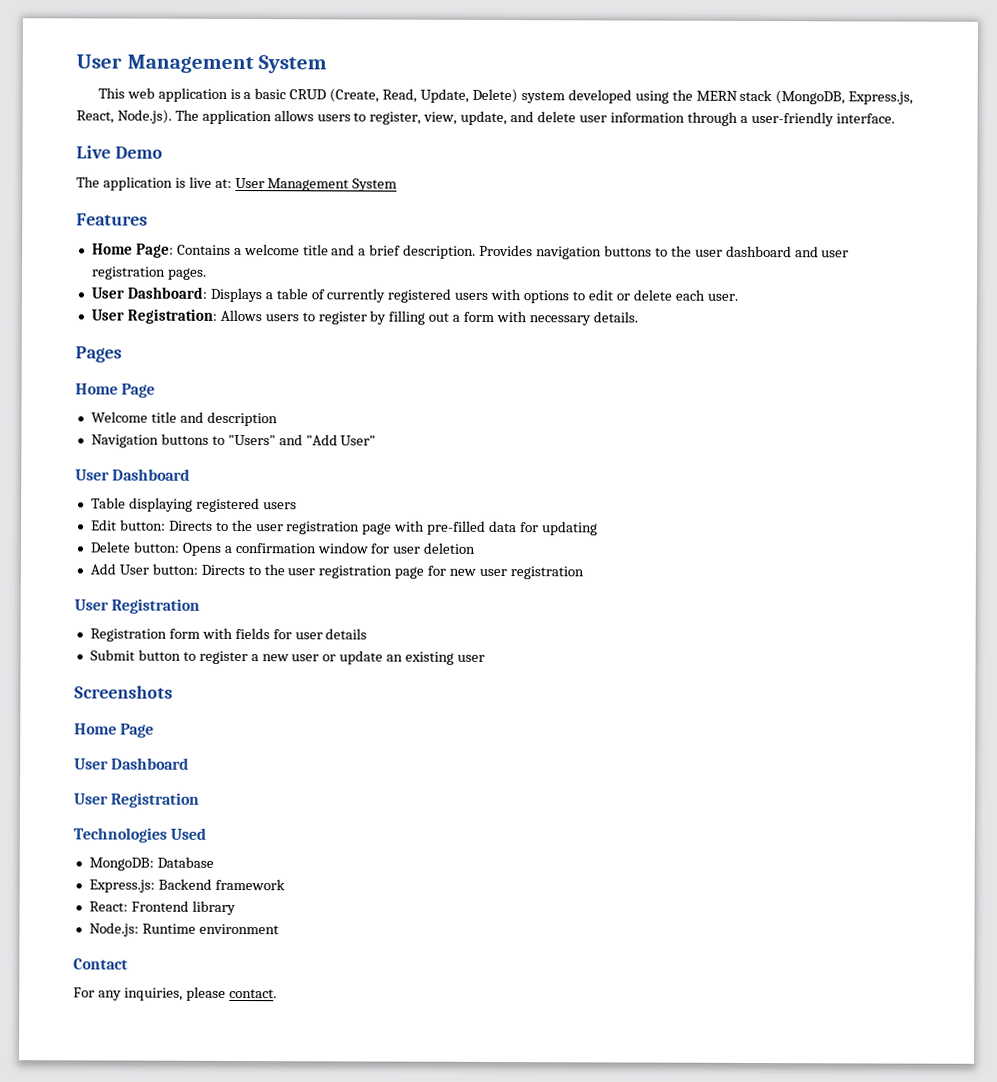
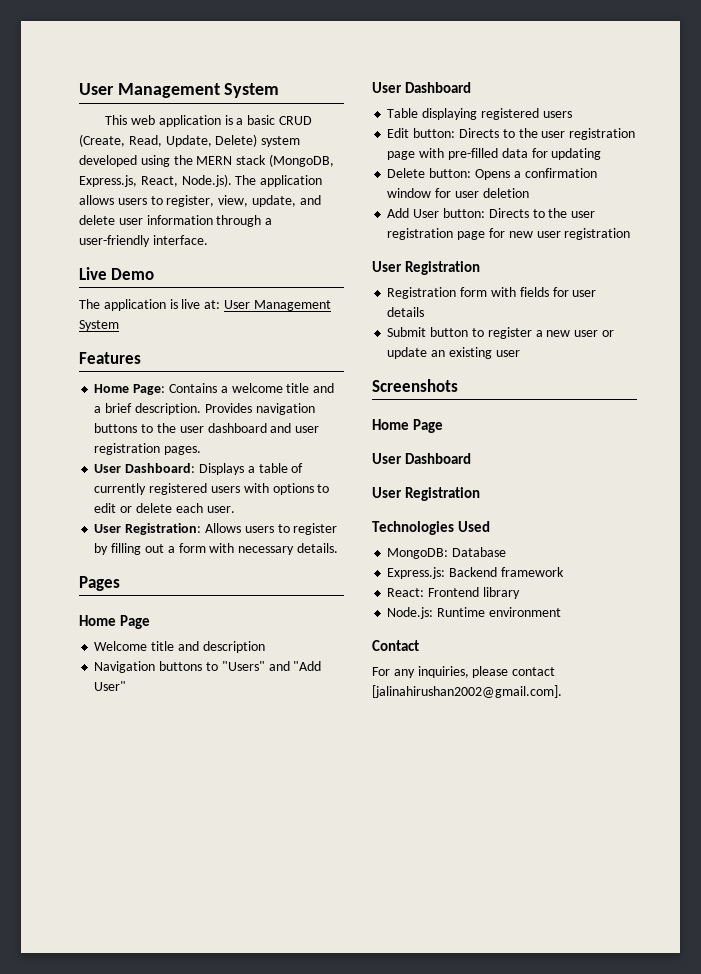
- For any inquiries, please contact.
+ For any inquiries, please contact [jalinahirushan2002@gmail.com].

